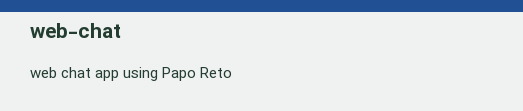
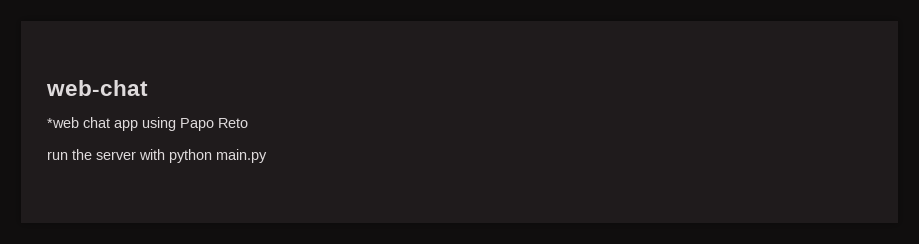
- web chat app using Papo Reto
+ *web chat app using Papo Reto
+ run the server with python main.py

